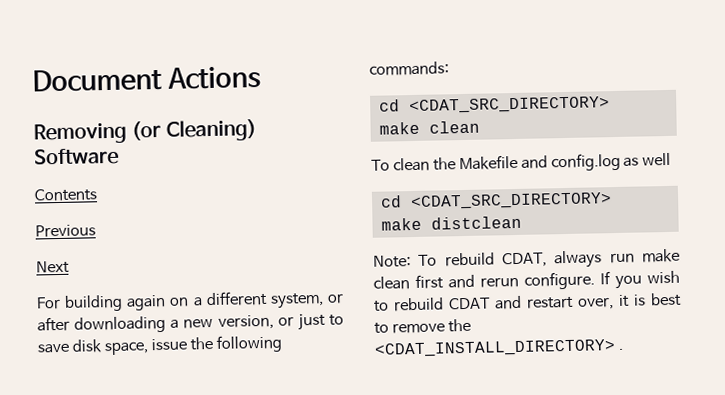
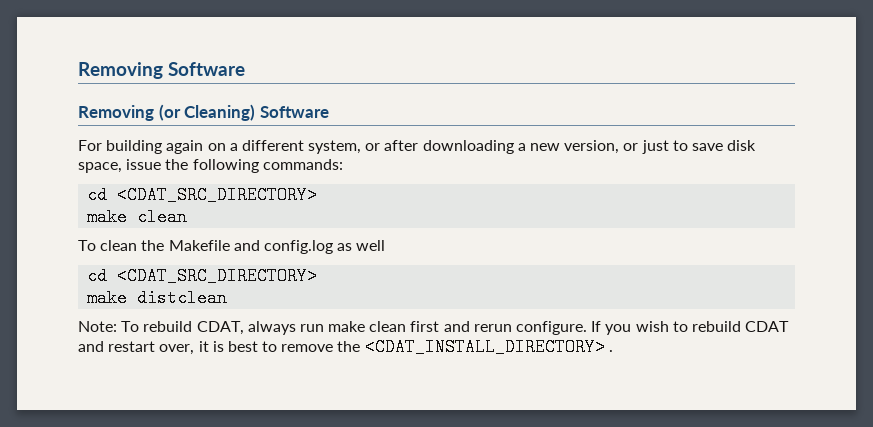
- Document Actions
+ Removing Software
- Contents
- Previous
- Next

